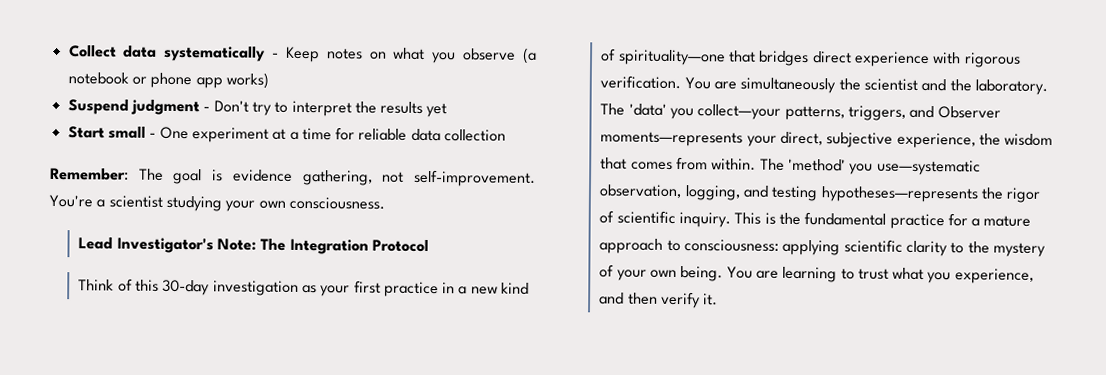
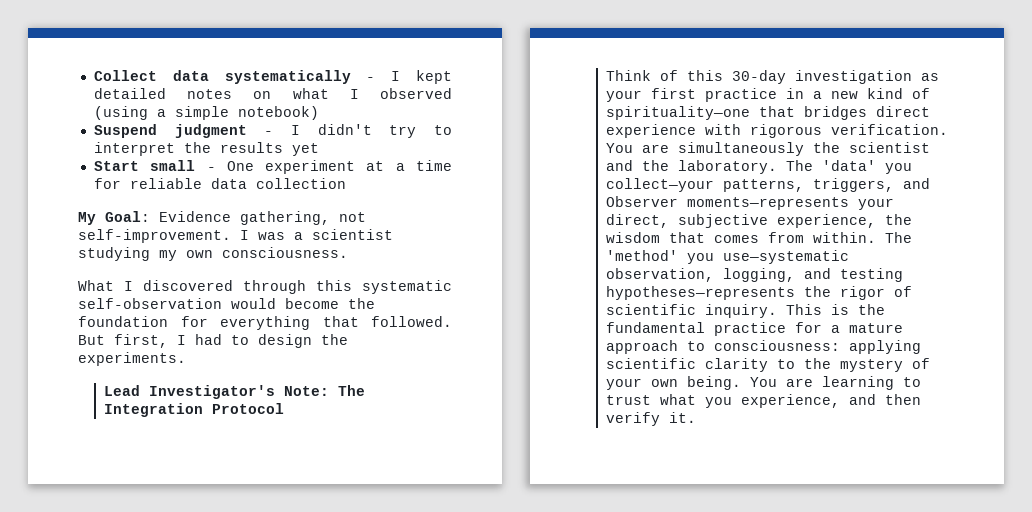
- Collect data systematically - Keep notes on what you observe (a notebook or phone app works)
+ Collect data systematically - I kept detailed notes on what I observed (using a simple notebook)
- Suspend judgment - Don't try to interpret the results yet
+ Suspend judgment - I didn't try to interpret the results yet
- Remember: The goal is evidence gathering, not self-improvement.
+ My Goal: Evidence gathering, not self-improvement.
- You're a scientist studying your own consciousness.
+ I was a scientist studying my own consciousness.
+ What I discovered through this systematic self-observation would become the foundation for everything that followed. But first, I had to design the experiments.

